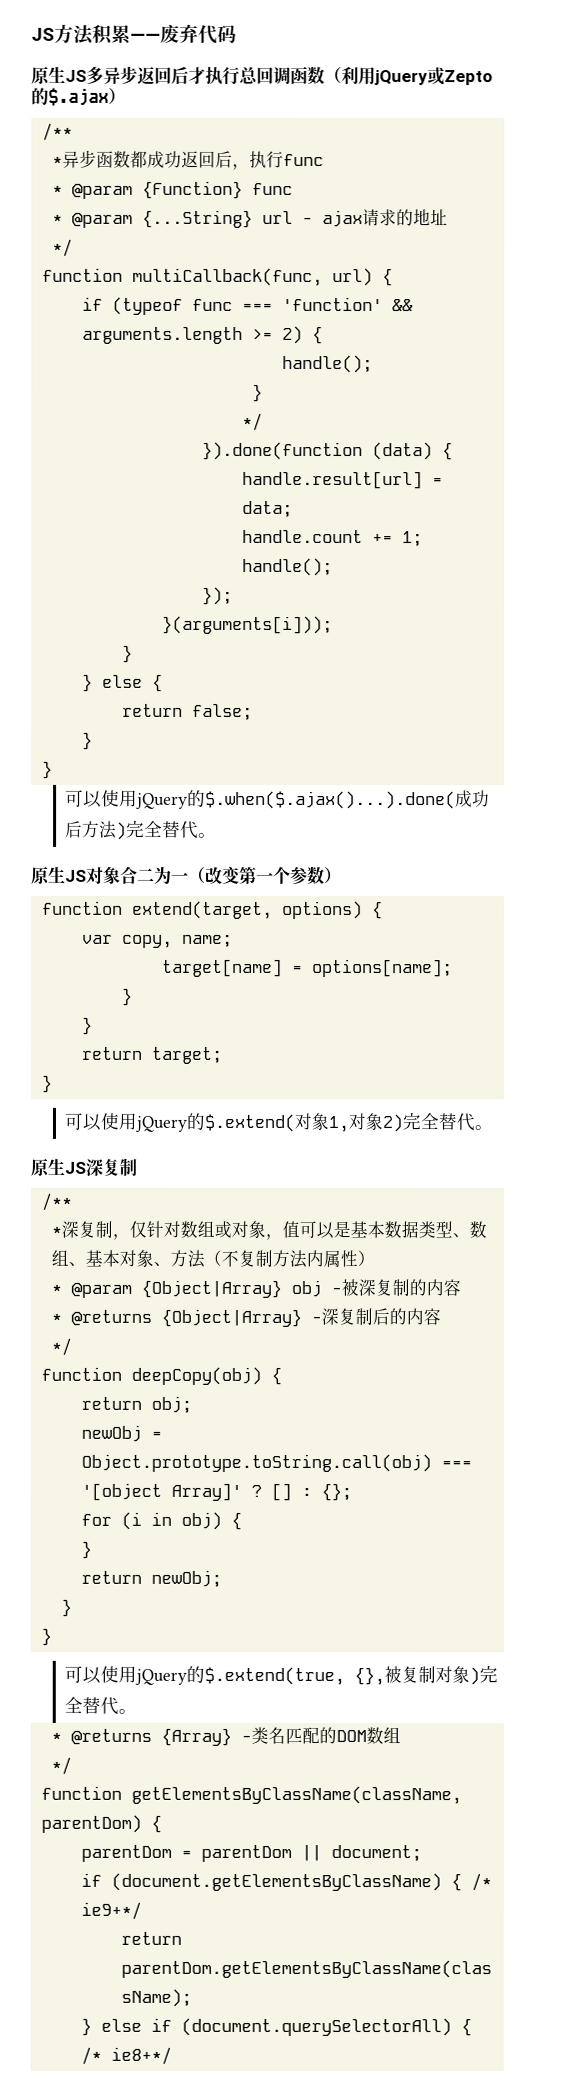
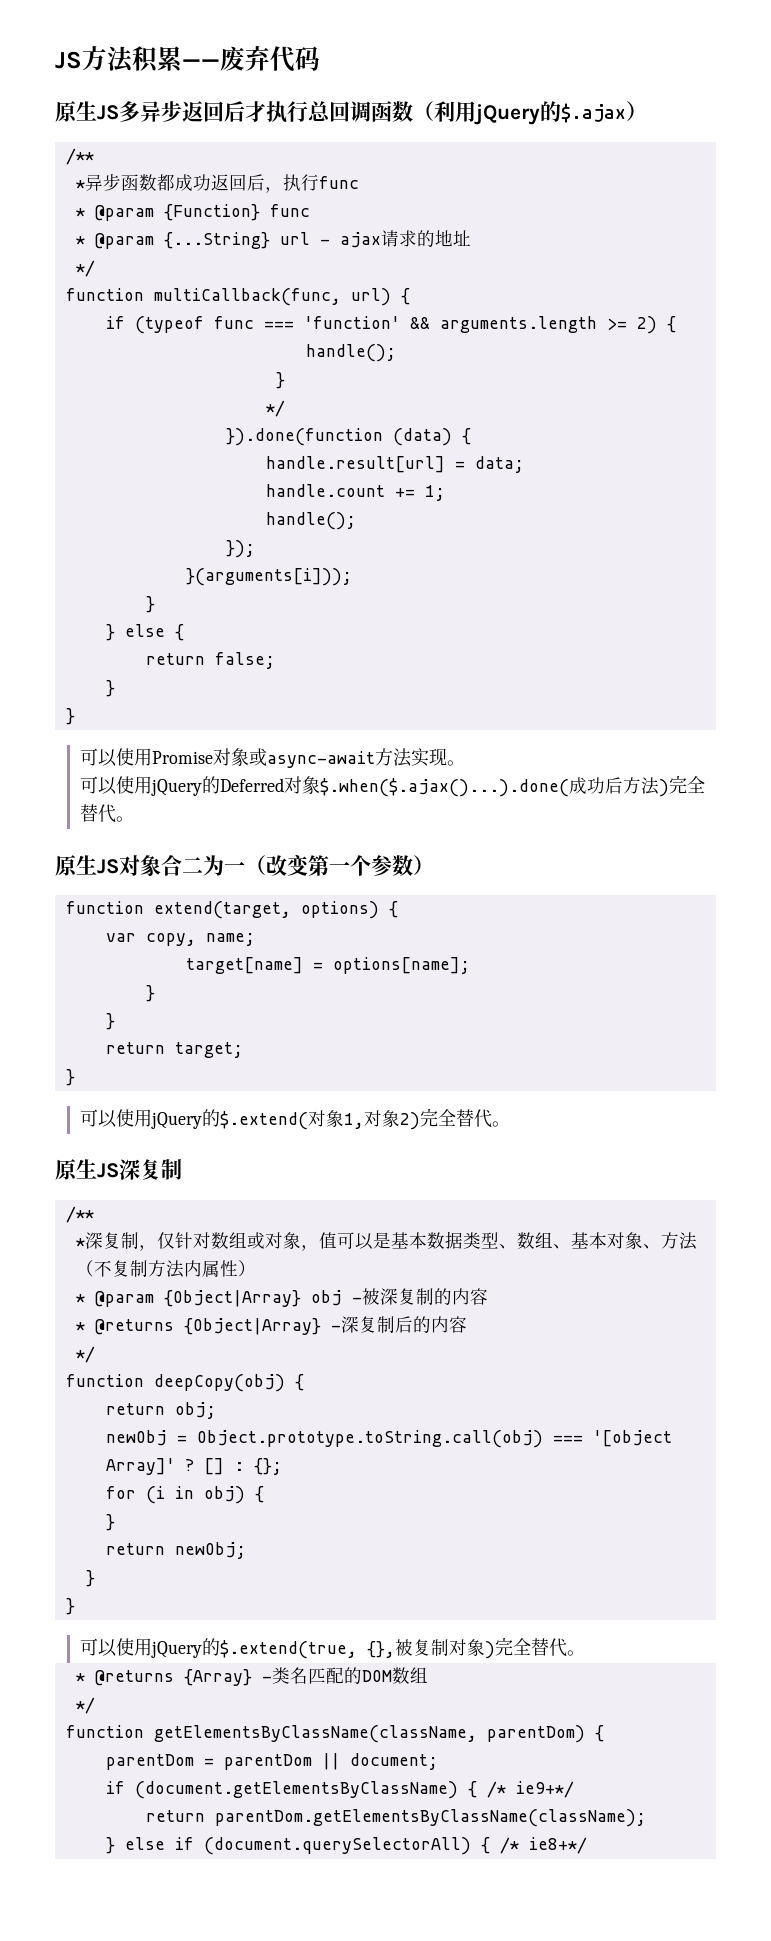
- 原生JS多异步返回后才执行总回调函数（利用jQuery或Zepto的$.ajax）
+ 原生JS多异步返回后才执行总回调函数（利用jQuery的$.ajax）
- 可以使用jQuery的$.when($.ajax()...).done(成功后方法)完全替代。
+ 可以使用Promise对象或async-await方法实现。
+ 可以使用jQuery的Deferred对象$.when($.ajax()...).done(成功后方法)完全替代。

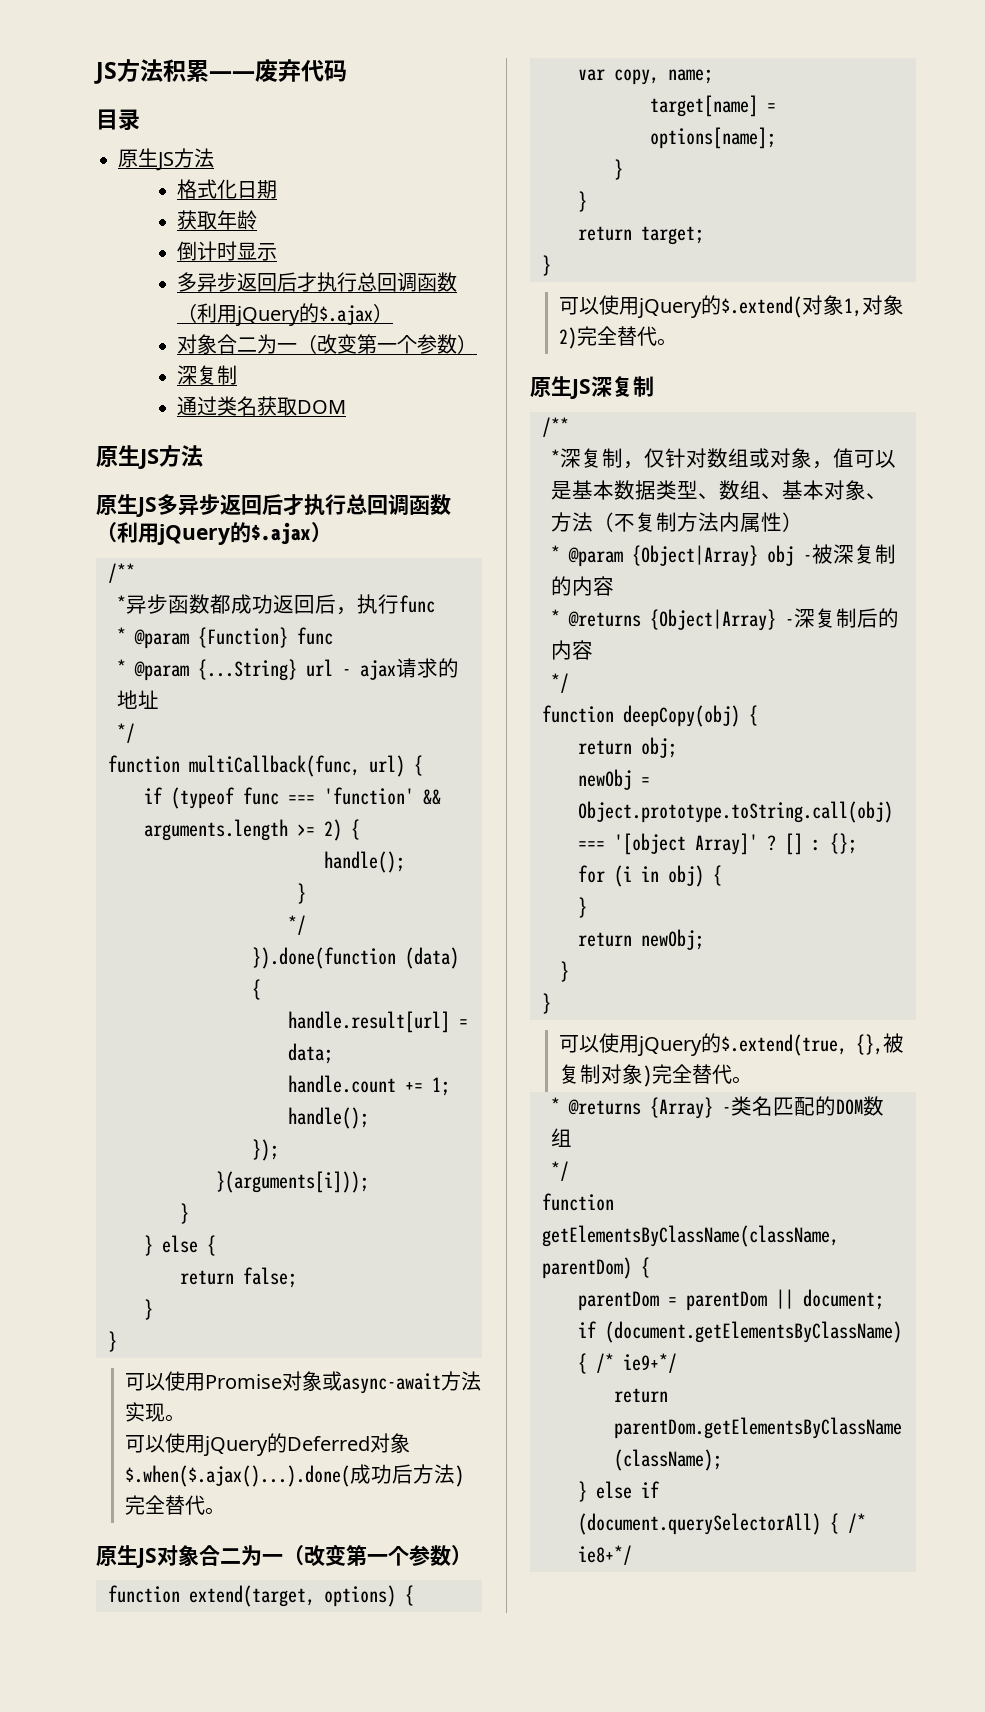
+ 目录
+ 原生JS方法
+ 格式化日期
+ 获取年龄
+ 倒计时显示
+ 多异步返回后才执行总回调函数（利用jQuery的$.ajax）
+ 对象合二为一（改变第一个参数）
+ 深复制
+ 通过类名获取DOM
+ 原生JS方法

